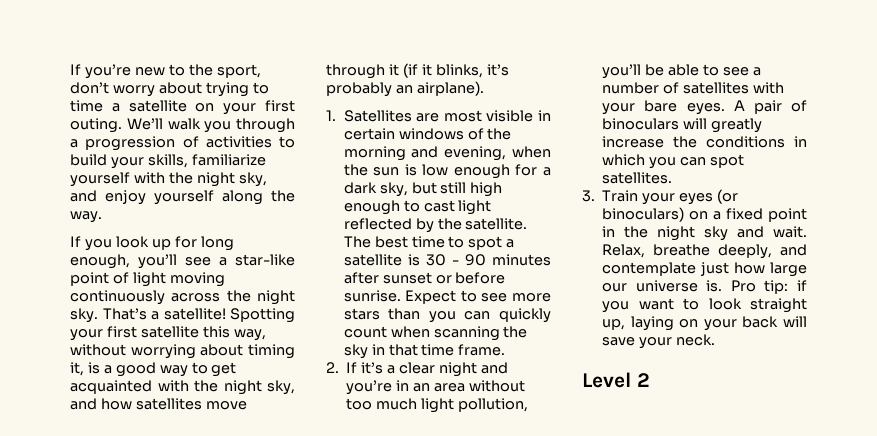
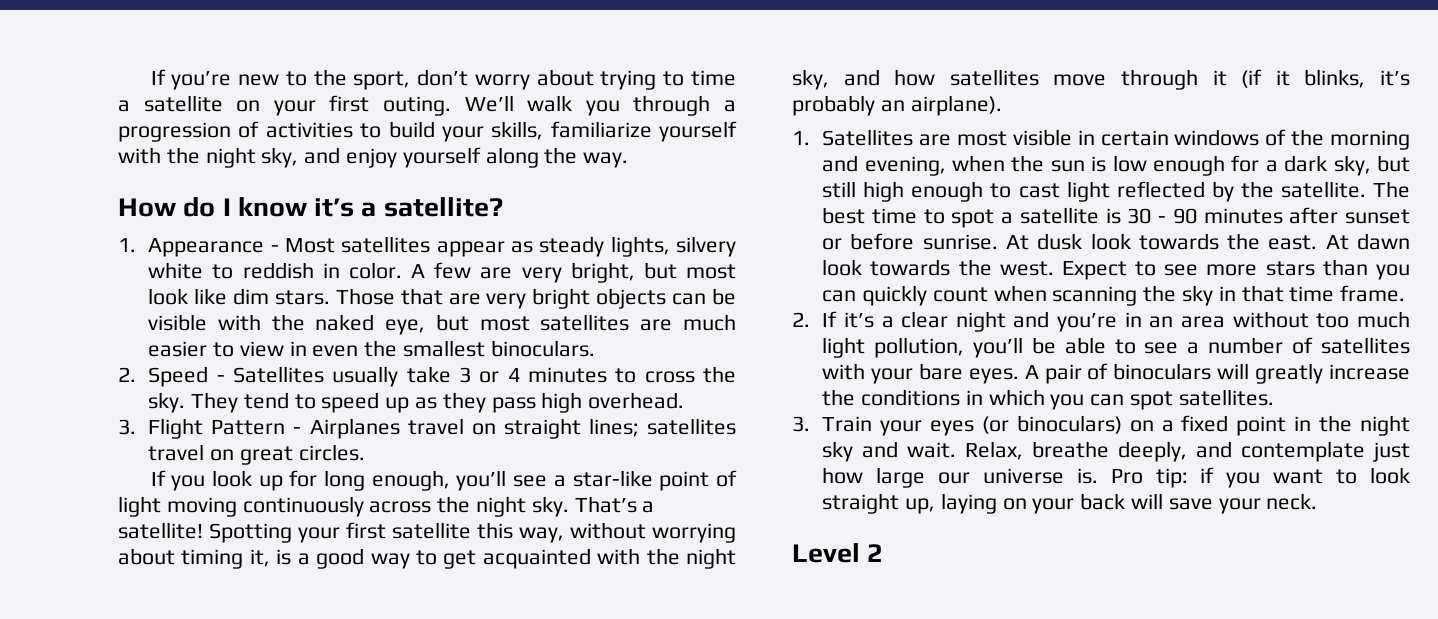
+ How do I know it’s a satellite?
+ 1. Appearance - Most satellites appear as steady lights, silvery white to reddish in color. A few are very bright, but most look like dim stars. Those that are very bright objects can be visible with the naked eye, but most satellites are much easier to view in even the smallest binoculars.
+ 2. Speed - Satellites usually take 3 or 4 minutes to cross the sky. They tend to speed up as they pass high overhead.
+ 3. Flight Pattern - Airplanes travel on straight lines; satellites travel on great circles.
+ At dusk look towards the east. At dawn look towards the west.

